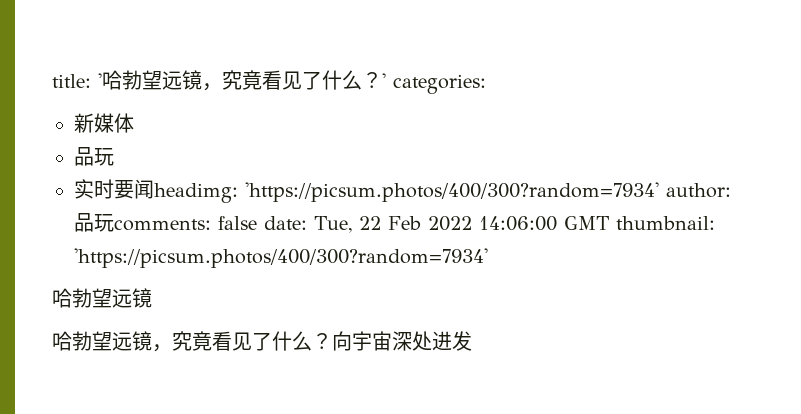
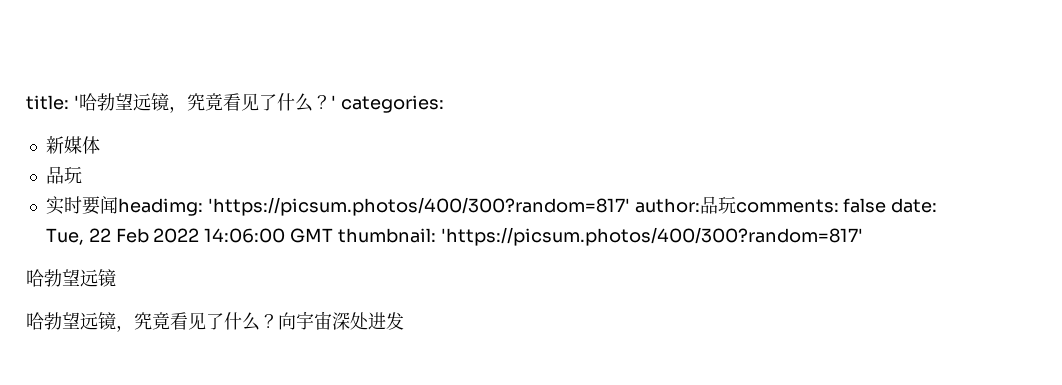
- 实时要闻headimg: 'https://picsum.photos/400/300?random=7934' author:品玩comments: false date: Tue, 22 Feb 2022 14:06:00 GMT thumbnail: 'https://picsum.photos/400/300?random=7934'
+ 实时要闻headimg: 'https://picsum.photos/400/300?random=817' author:品玩comments: false date: Tue, 22 Feb 2022 14:06:00 GMT thumbnail: 'https://picsum.photos/400/300?random=817'

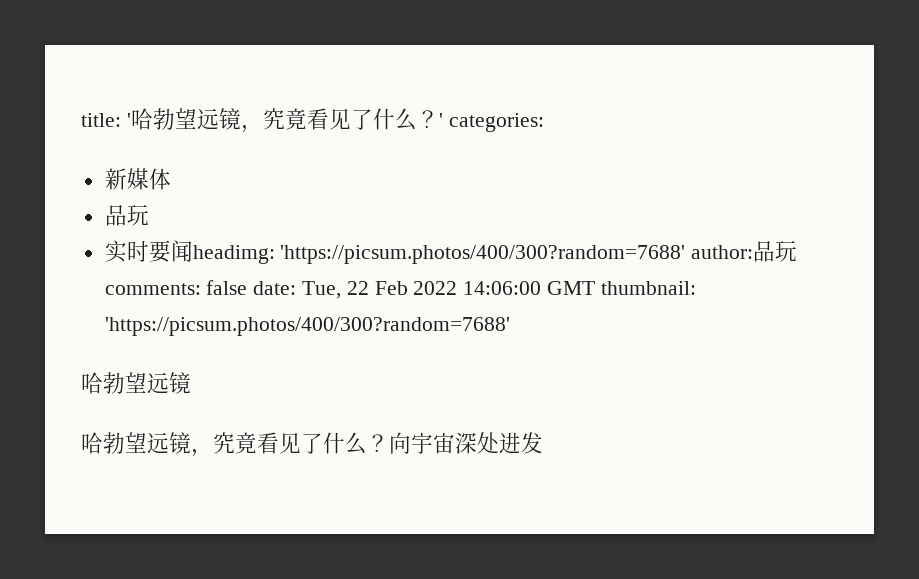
- 实时要闻headimg: 'https://picsum.photos/400/300?random=817' author:品玩comments: false date: Tue, 22 Feb 2022 14:06:00 GMT thumbnail: 'https://picsum.photos/400/300?random=817'
+ 实时要闻headimg: 'https://picsum.photos/400/300?random=7688' author:品玩comments: false date: Tue, 22 Feb 2022 14:06:00 GMT thumbnail: 'https://picsum.photos/400/300?random=7688'

